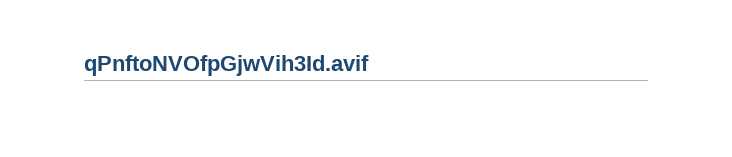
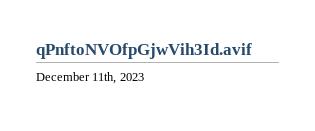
+ December 11th, 2023

